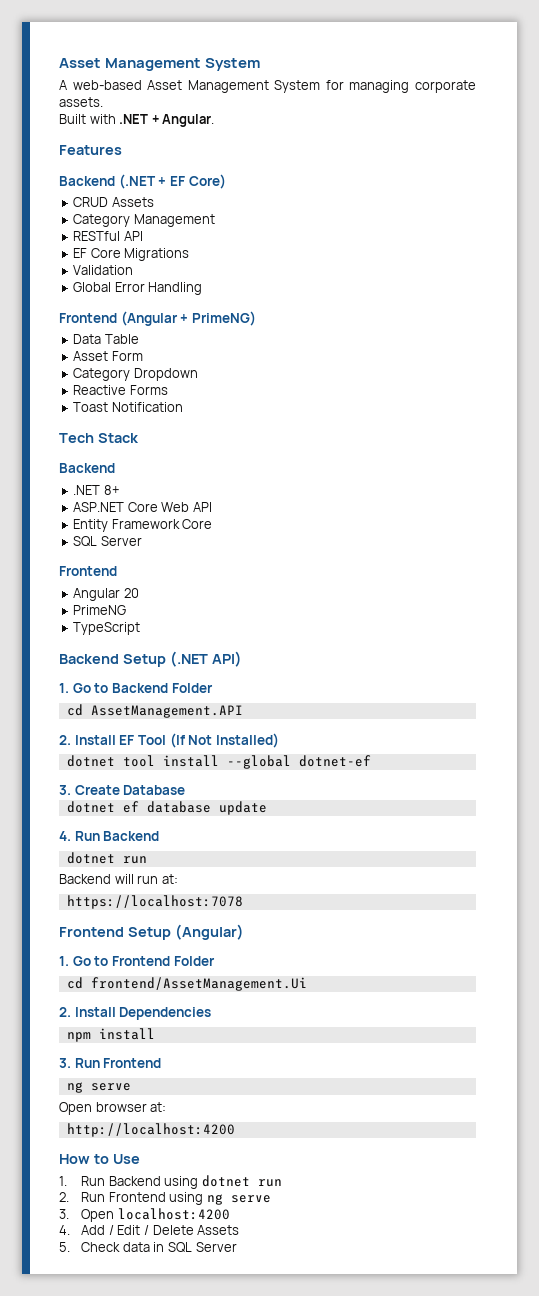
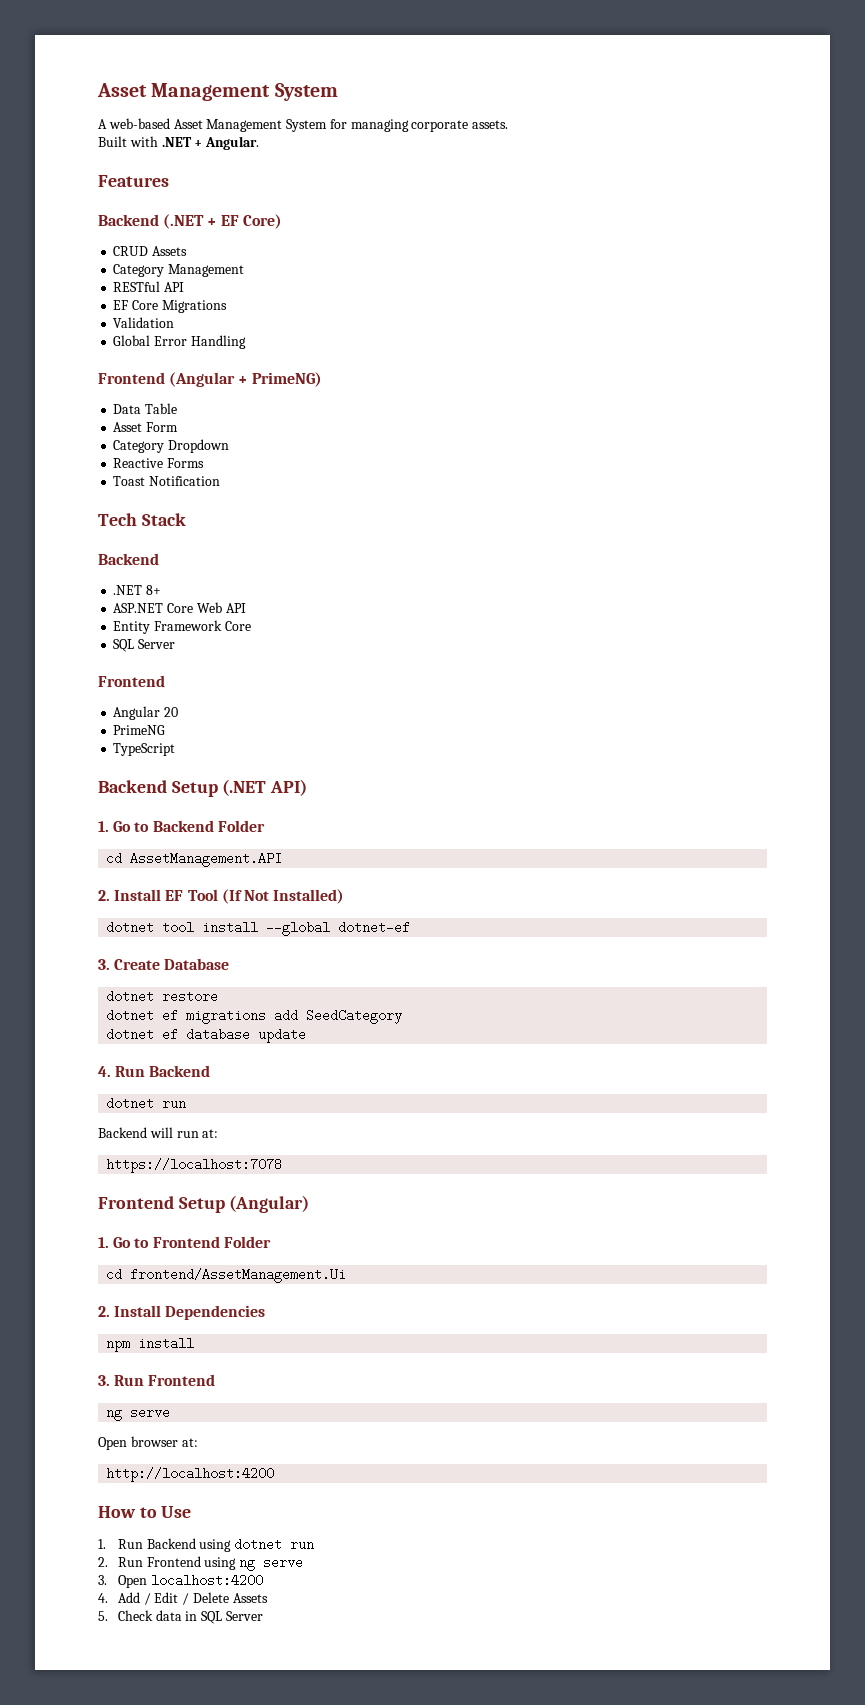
+ dotnet restore
+ dotnet ef migrations add SeedCategory

